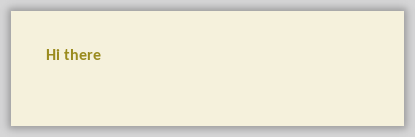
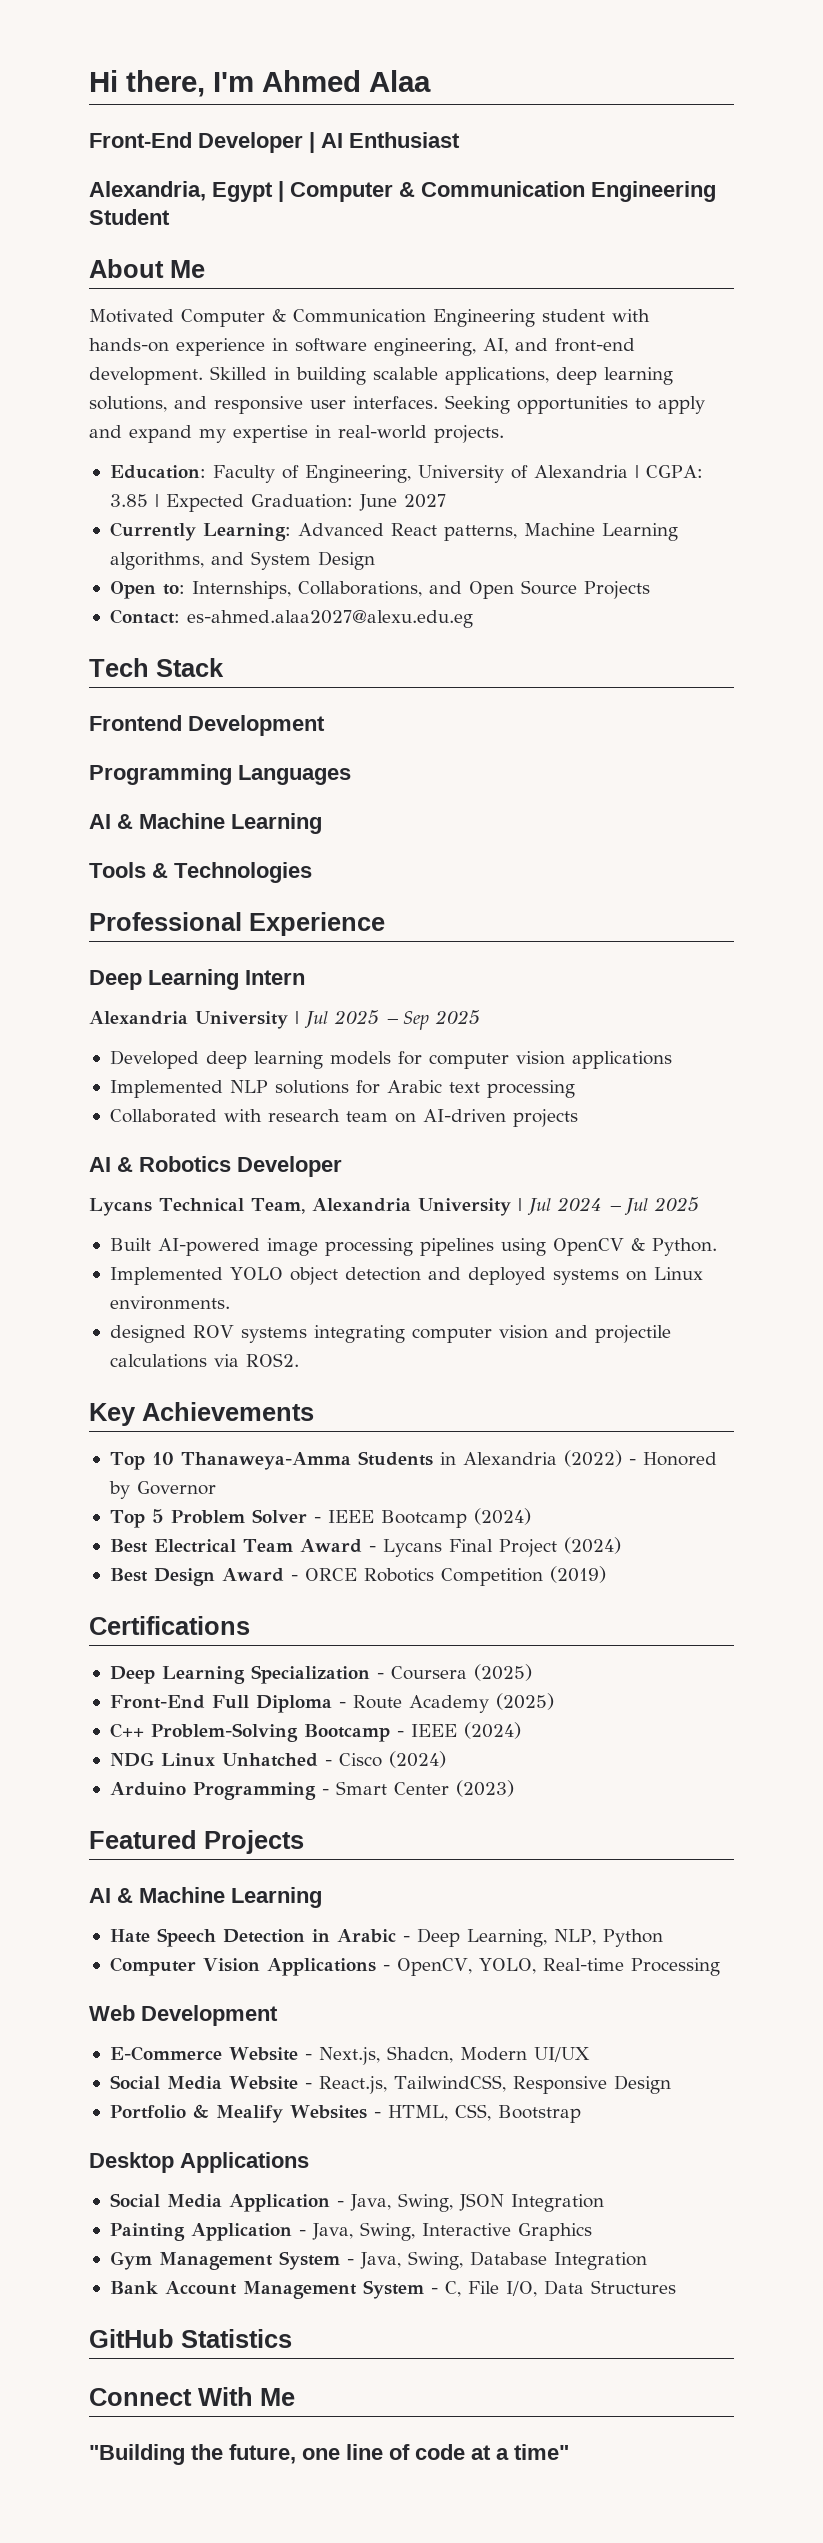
- Hi there
+ Hi there, I'm Ahmed Alaa
+ Front-End Developer | AI Enthusiast
+ Alexandria, Egypt | Computer & Communication Engineering Student
+ About Me
+ Motivated Computer & Communication Engineering student with hands-on experience in software engineering, AI, and front-end development. Skilled in building scalable applications, deep learning solutions, and responsive user interfaces. Seeking opportunities to apply and expand my expertise in real-world projects.
+ Education: Faculty of Engineering, University of Alexandria | CGPA: 3.85 | Expected Graduation: June 2027
+ Currently Learning: Advanced React patterns, Machine Learning algorithms, and System Design
+ Open to: Internships, Collaborations, and Open Source Projects
+ Contact: es-ahmed.alaa2027@alexu.edu.eg
+ Tech Stack
+ Frontend Development
+ Programming Languages
+ AI & Machine Learning
+ Tools & Technologies
+ Professional Experience
+ Deep Learning Intern
+ Alexandria University | Jul 2025 – Sep 2025
+ Developed deep learning models for computer vision applications
+ Implemented NLP solutions for Arabic text processing
+ Collaborated with research team on AI-driven projects
+ AI & Robotics Developer
+ Lycans Technical Team, Alexandria University | Jul 2024 – Jul 2025
+ Built AI-powered image processing pipelines using OpenCV & Python.
+ Implemented YOLO object detection and deployed systems on Linux environments.
+ designed ROV systems integrating computer vision and projectile calculations via ROS2.
+ Key Achievements
+ Top 10 Thanaweya-Amma Students in Alexandria (2022) - Honored by Governor
+ Top 5 Problem Solver - IEEE Bootcamp (2024)
+ Best Electrical Team Award - Lycans Final Project (2024)
+ Best Design Award - ORCE Robotics Competition (2019)
+ Certifications
+ Deep Learning Specialization - Coursera (2025)
+ Front-End Full Diploma - Route Academy (2025)
+ C++ Problem-Solving Bootcamp - IEEE (2024)
+ NDG Linux Unhatched - Cisco (2024)
+ Arduino Programming - Smart Center (2023)
+ Featured Projects
+ AI & Machine Learning
+ Hate Speech Detection in Arabic - Deep Learning, NLP, Python
+ Computer Vision Applications - OpenCV, YOLO, Real-time Processing
+ Web Development
+ E-Commerce Website - Next.js, Shadcn, Modern UI/UX
+ Social Media Website - React.js, TailwindCSS, Responsive Design
+ Portfolio & Mealify Websites - HTML, CSS, Bootstrap
+ Desktop Applications
+ Social Media Application - Java, Swing, JSON Integration
+ Painting Application - Java, Swing, Interactive Graphics
+ Gym Management System - Java, Swing, Database Integration
+ Bank Account Management System - C, File I/O, Data Structures
+ GitHub Statistics
+ Connect With Me
+ "Building the future, one line of code at a time"

